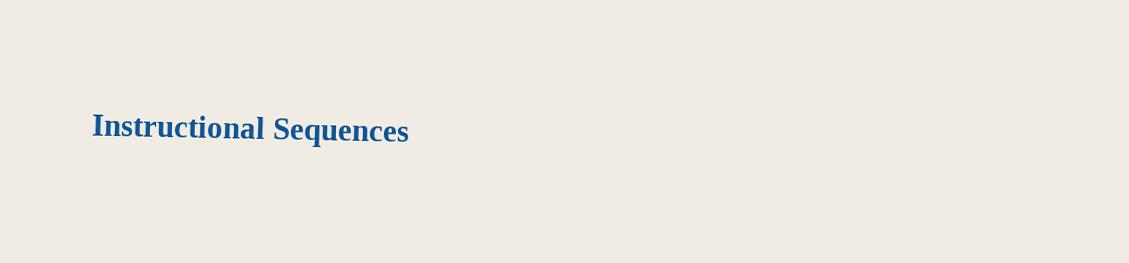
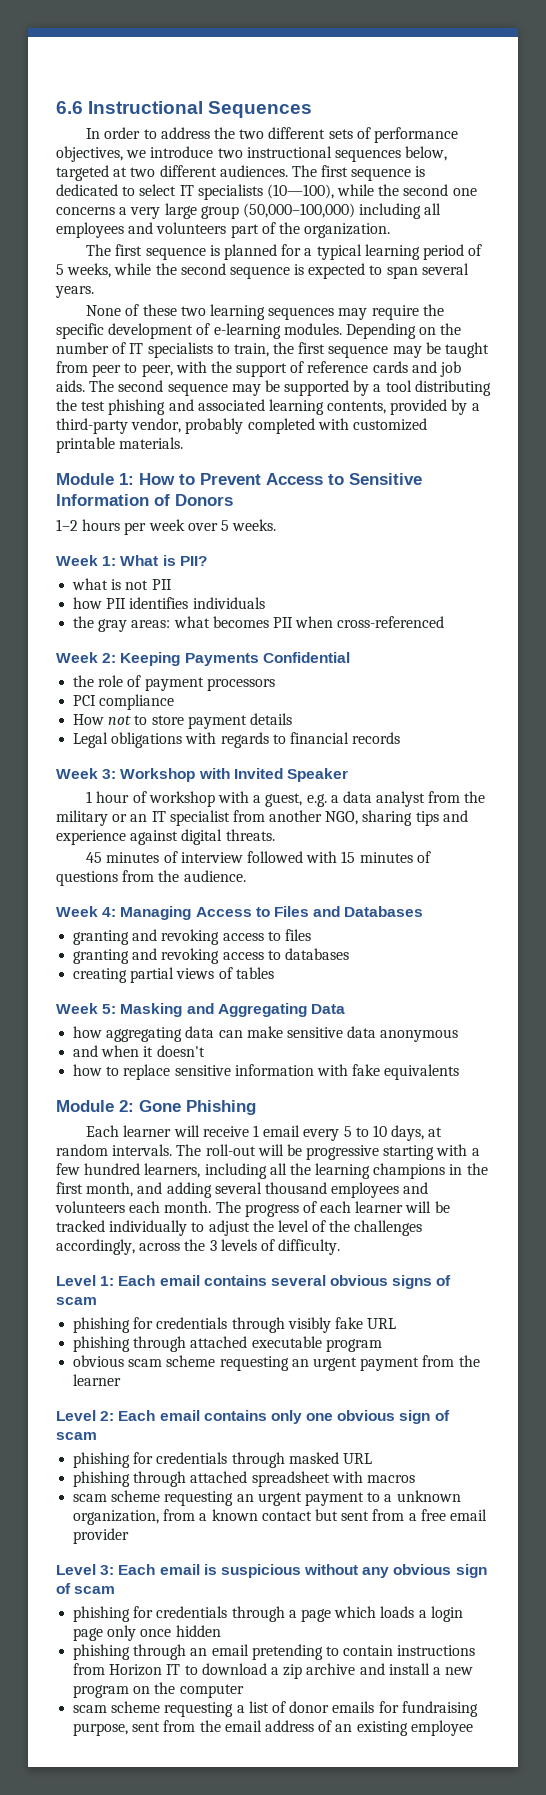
- Instructional Sequences
+ 6.6 Instructional Sequences
+ In order to address the two different sets of performance objectives, we introduce two instructional sequences below, targeted at two different audiences. The first sequence is dedicated to select IT specialists (10—100), while the second one concerns a very large group (50,000–100,000) including all employees and volunteers part of the organization.
+ The first sequence is planned for a typical learning period of 5 weeks, while the second sequence is expected to span several years.
+ None of these two learning sequences may require the specific development of e-learning modules. Depending on the number of IT specialists to train, the first sequence may be taught from peer to peer, with the support of reference cards and job aids. The second sequence may be supported by a tool distributing the test phishing and associated learning contents, provided by a third-party vendor, probably completed with customized printable materials.
+ Module 1: How to Prevent Access to Sensitive Information of Donors
+ 1–2 hours per week over 5 weeks.
+ Week 1: What is PII?
+ what is not PII
+ how PII identifies individuals
+ the gray areas: what becomes PII when cross-referenced
+ Week 2: Keeping Payments Confidential
+ the role of payment processors
+ PCI compliance
+ How not to store payment details
+ Legal obligations with regards to financial records
+ Week 3: Workshop with Invited Speaker
+ 1 hour of workshop with a guest, e.g. a data analyst from the military or an IT specialist from another NGO, sharing tips and experience against digital threats.
+ 45 minutes of interview followed with 15 minutes of questions from the audience.
+ Week 4: Managing Access to Files and Databases
+ granting and revoking access to files
+ granting and revoking access to databases
+ creating partial views of tables
+ Week 5: Masking and Aggregating Data
+ how aggregating data can make sensitive data anonymous
+ and when it doesn't
+ how to replace sensitive information with fake equivalents
+ Module 2: Gone Phishing
+ Each learner will receive 1 email every 5 to 10 days, at random intervals. The roll-out will be progressive starting with a few hundred learners, including all the learning champions in the first month, and adding several thousand employees and volunteers each month. The progress of each learner will be tracked individually to adjust the level of the challenges accordingly, across the 3 levels of difficulty.
+ Level 1: Each email contains several obvious signs of scam
+ phishing for credentials through visibly fake URL
+ phishing through attached executable program
+ obvious scam scheme requesting an urgent payment from the learner
+ Level 2: Each email contains only one obvious sign of scam
+ phishing for credentials through masked URL
+ phishing through attached spreadsheet with macros
+ scam scheme requesting an urgent payment to a unknown organization, from a known contact but sent from a free email provider
+ Level 3: Each email is suspicious without any obvious sign of scam
+ phishing for credentials through a page which loads a login page only once hidden
+ phishing through an email pretending to contain instructions from Horizon IT to download a zip archive and install a new program on the computer
+ scam scheme requesting a list of donor emails for fundraising purpose, sent from the email address of an existing employee

